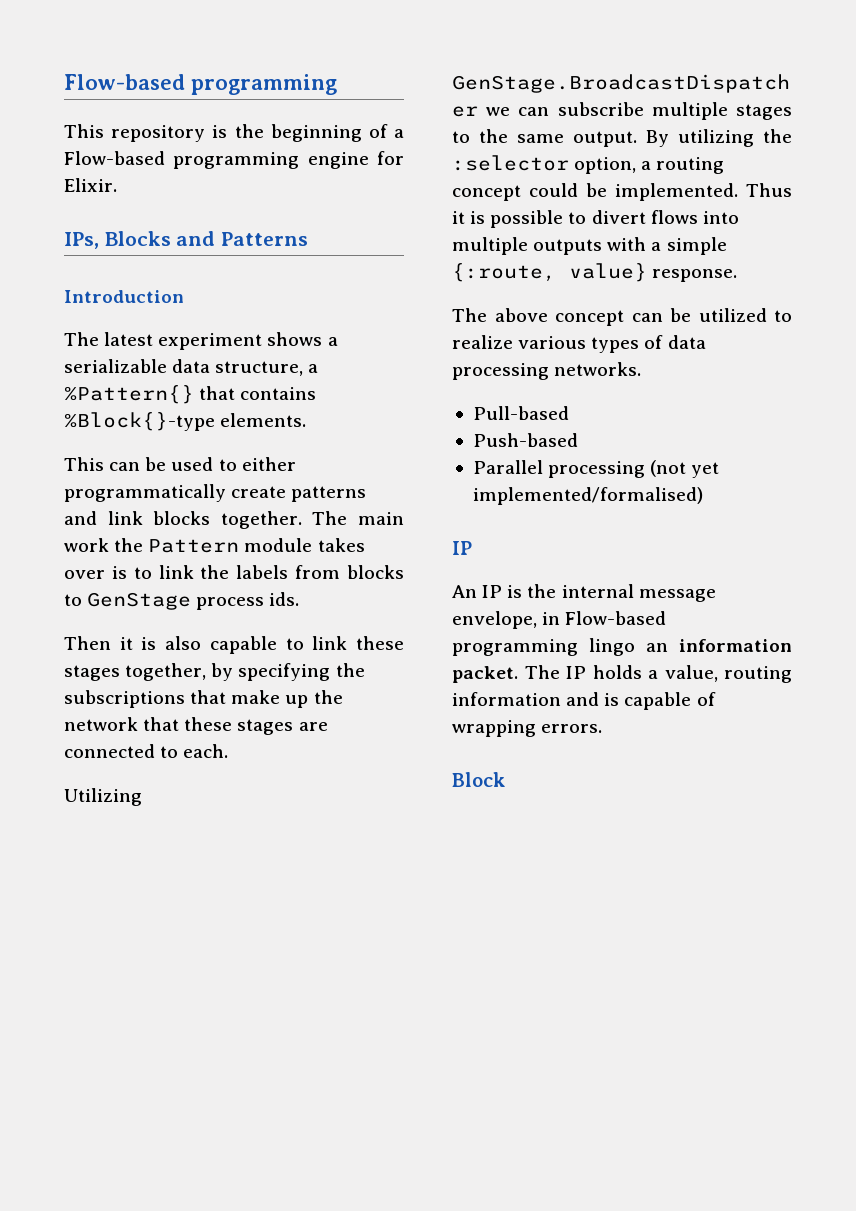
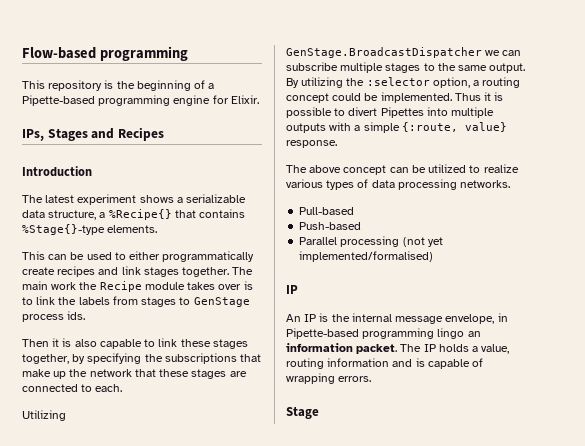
- This repository is the beginning of a Flow-based programming engine for Elixir.
+ This repository is the beginning of a Pipette-based programming engine for Elixir.
- IPs, Blocks and Patterns
+ IPs, Stages and Recipes
- The latest experiment shows a serializable data structure, a %Pattern{} that contains %Block{}-type elements.
+ The latest experiment shows a serializable data structure, a %Recipe{} that contains %Stage{}-type elements.
- This can be used to either programmatically create patterns and link blocks together.
+ This can be used to either programmatically create recipes and link stages together.
- The main work the Pattern module takes over is to link the labels from blocks to GenStage process ids.
+ The main work the Recipe module takes over is to link the labels from stages to GenStage process ids.
- Thus it is possible to divert flows into multiple outputs with a simple {:route, value} response.
+ Thus it is possible to divert Pipettes into multiple outputs with a simple {:route, value} response.
- An IP is the internal message envelope, in Flow-based programming lingo an information packet.
+ An IP is the internal message envelope, in Pipette-based programming lingo an information packet.
- Block
+ Stage

